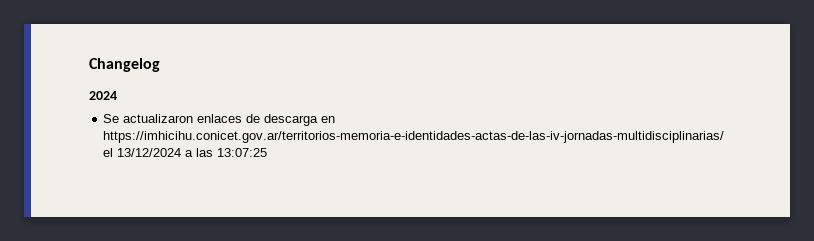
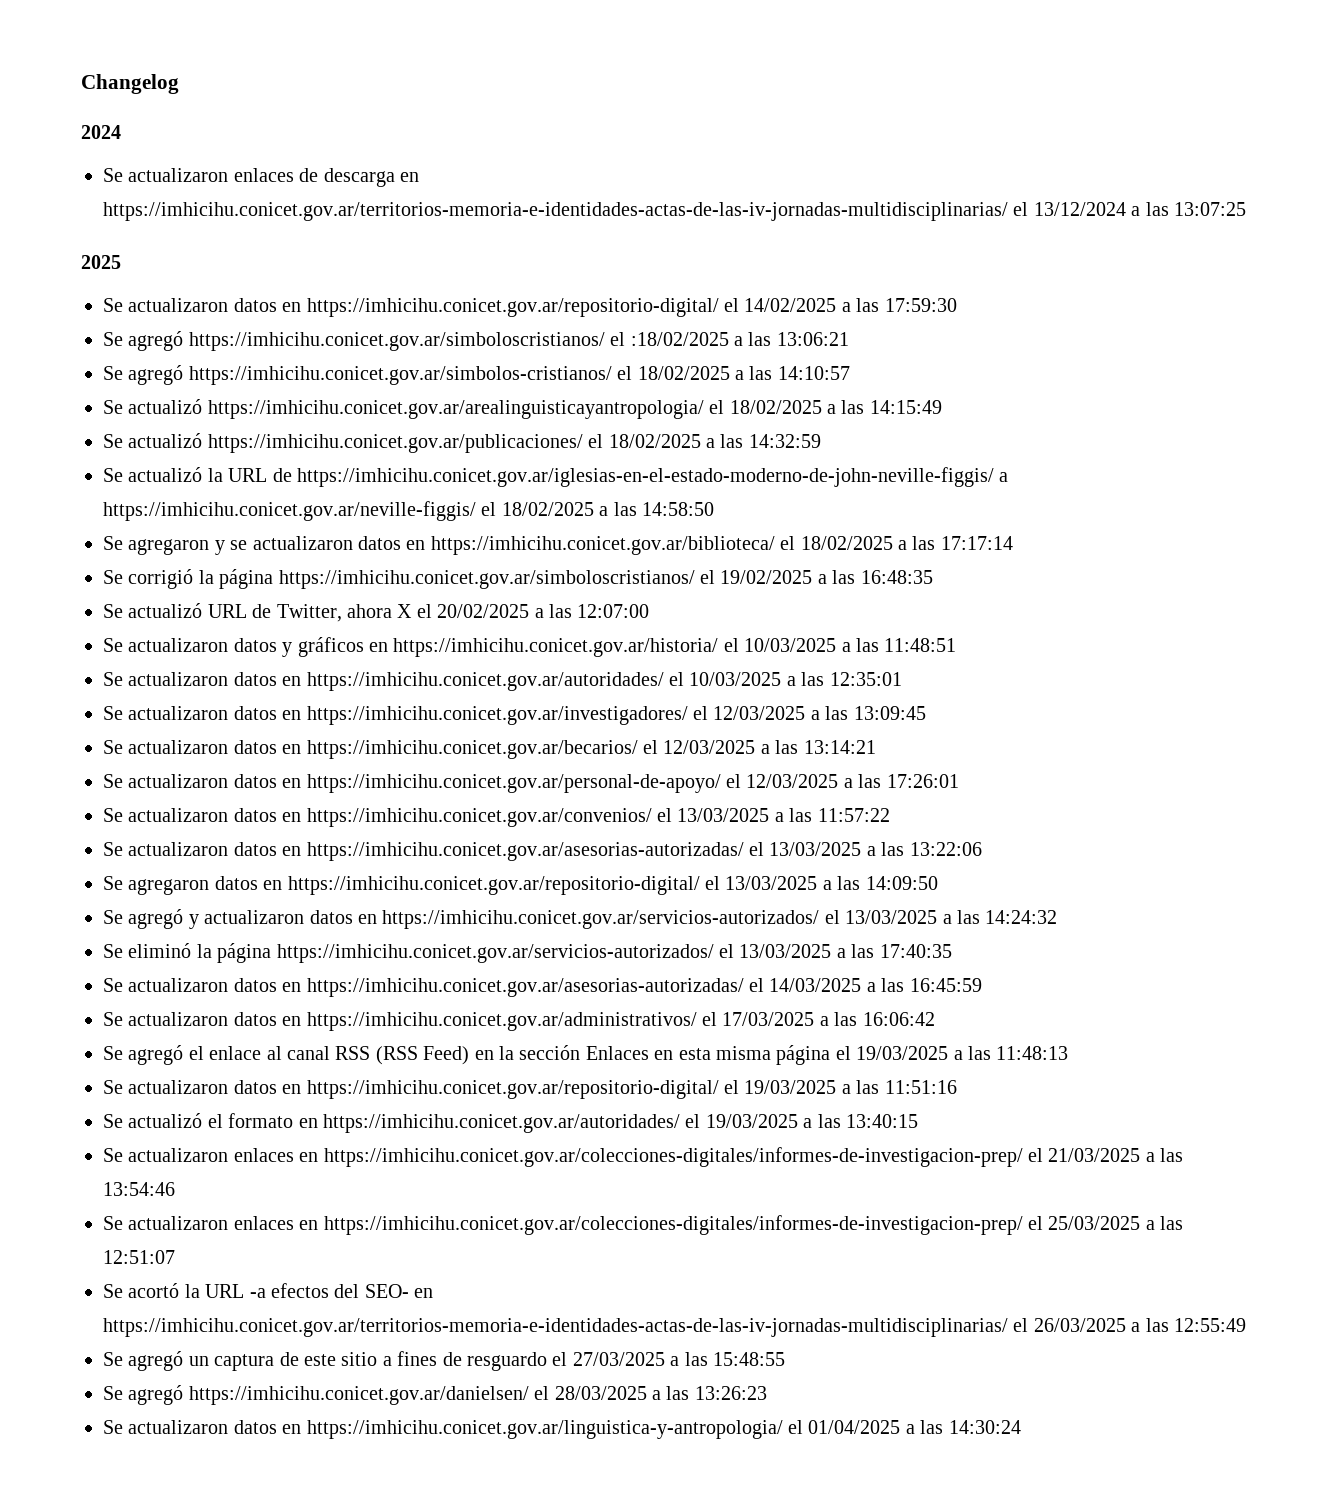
+ 2025
+ Se actualizaron datos en https://imhicihu.conicet.gov.ar/repositorio-digital/ el 14/02/2025 a las 17:59:30
+ Se agregó https://imhicihu.conicet.gov.ar/simboloscristianos/ el :18/02/2025 a las 13:06:21
+ Se agregó https://imhicihu.conicet.gov.ar/simbolos-cristianos/ el 18/02/2025 a las 14:10:57
+ Se actualizó https://imhicihu.conicet.gov.ar/arealinguisticayantropologia/ el 18/02/2025 a las 14:15:49
+ Se actualizó https://imhicihu.conicet.gov.ar/publicaciones/ el 18/02/2025 a las 14:32:59
+ Se actualizó la URL de https://imhicihu.conicet.gov.ar/iglesias-en-el-estado-moderno-de-john-neville-figgis/ a https://imhicihu.conicet.gov.ar/neville-figgis/ el 18/02/2025 a las 14:58:50
+ Se agregaron y se actualizaron datos en https://imhicihu.conicet.gov.ar/biblioteca/ el 18/02/2025 a las 17:17:14
+ Se corrigió la página https://imhicihu.conicet.gov.ar/simboloscristianos/ el 19/02/2025 a las 16:48:35
+ Se actualizó URL de Twitter, ahora X el 20/02/2025 a las 12:07:00
+ Se actualizaron datos y gráficos en https://imhicihu.conicet.gov.ar/historia/ el 10/03/2025 a las 11:48:51
+ Se actualizaron datos en https://imhicihu.conicet.gov.ar/autoridades/ el 10/03/2025 a las 12:35:01
+ Se actualizaron datos en https://imhicihu.conicet.gov.ar/investigadores/ el 12/03/2025 a las 13:09:45
+ Se actualizaron datos en https://imhicihu.conicet.gov.ar/becarios/ el 12/03/2025 a las 13:14:21
+ Se actualizaron datos en https://imhicihu.conicet.gov.ar/personal-de-apoyo/ el 12/03/2025 a las 17:26:01
+ Se actualizaron datos en https://imhicihu.conicet.gov.ar/convenios/ el 13/03/2025 a las 11:57:22
+ Se actualizaron datos en https://imhicihu.conicet.gov.ar/asesorias-autorizadas/ el 13/03/2025 a las 13:22:06
+ Se agregaron datos en https://imhicihu.conicet.gov.ar/repositorio-digital/ el 13/03/2025 a las 14:09:50
+ Se agregó y actualizaron datos en https://imhicihu.conicet.gov.ar/servicios-autorizados/ el 13/03/2025 a las 14:24:32
+ Se eliminó la página https://imhicihu.conicet.gov.ar/servicios-autorizados/ el 13/03/2025 a las 17:40:35
+ Se actualizaron datos en https://imhicihu.conicet.gov.ar/asesorias-autorizadas/ el 14/03/2025 a las 16:45:59
+ Se actualizaron datos en https://imhicihu.conicet.gov.ar/administrativos/ el 17/03/2025 a las 16:06:42
+ Se agregó el enlace al canal RSS (RSS Feed) en la sección Enlaces en esta misma página el 19/03/2025 a las 11:48:13
+ Se actualizaron datos en https://imhicihu.conicet.gov.ar/repositorio-digital/ el 19/03/2025 a las 11:51:16
+ Se actualizó el formato en https://imhicihu.conicet.gov.ar/autoridades/ el 19/03/2025 a las 13:40:15
+ Se actualizaron enlaces en https://imhicihu.conicet.gov.ar/colecciones-digitales/informes-de-investigacion-prep/ el 21/03/2025 a las 13:54:46
+ Se actualizaron enlaces en https://imhicihu.conicet.gov.ar/colecciones-digitales/informes-de-investigacion-prep/ el 25/03/2025 a las 12:51:07
+ Se acortó la URL -a efectos del SEO- en https://imhicihu.conicet.gov.ar/territorios-memoria-e-identidades-actas-de-las-iv-jornadas-multidisciplinarias/ el 26/03/2025 a las 12:55:49
+ Se agregó un captura de este sitio a fines de resguardo el 27/03/2025 a las 15:48:55
+ Se agregó https://imhicihu.conicet.gov.ar/danielsen/ el 28/03/2025 a las 13:26:23
+ Se actualizaron datos en https://imhicihu.conicet.gov.ar/linguistica-y-antropologia/ el 01/04/2025 a las 14:30:24

